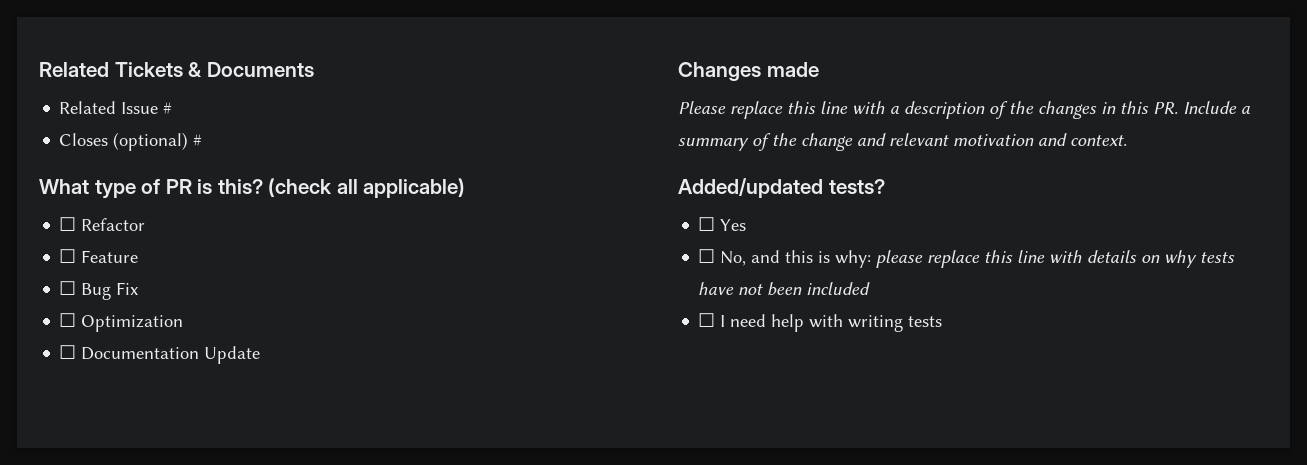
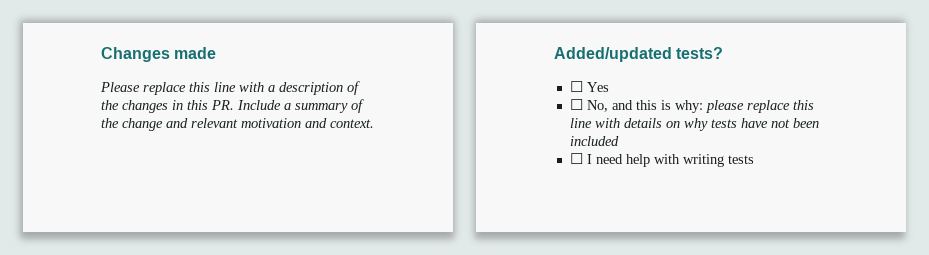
- Related Tickets & Documents
- Related Issue #
- Closes (optional) #
- What type of PR is this? (check all applicable)
- ☐ Refactor
- ☐ Feature
- ☐ Bug Fix
- ☐ Optimization
- ☐ Documentation Update

